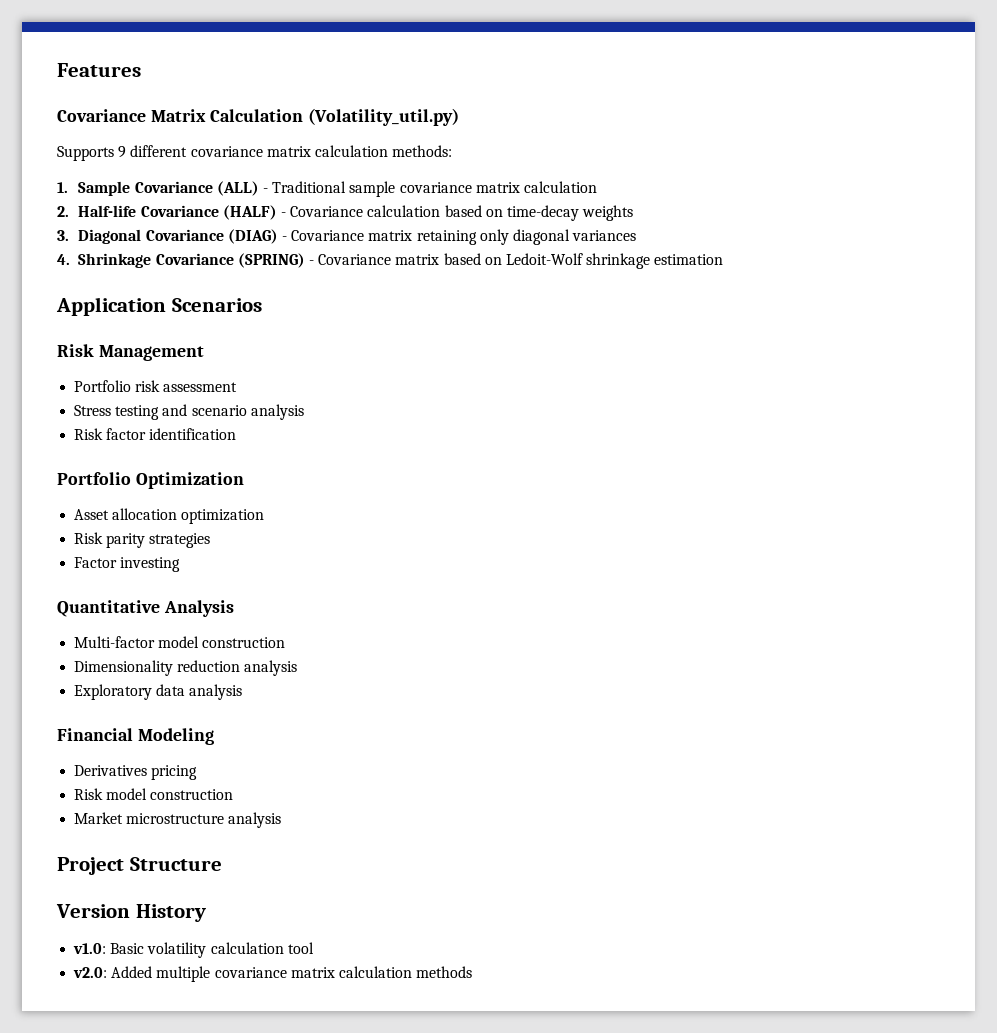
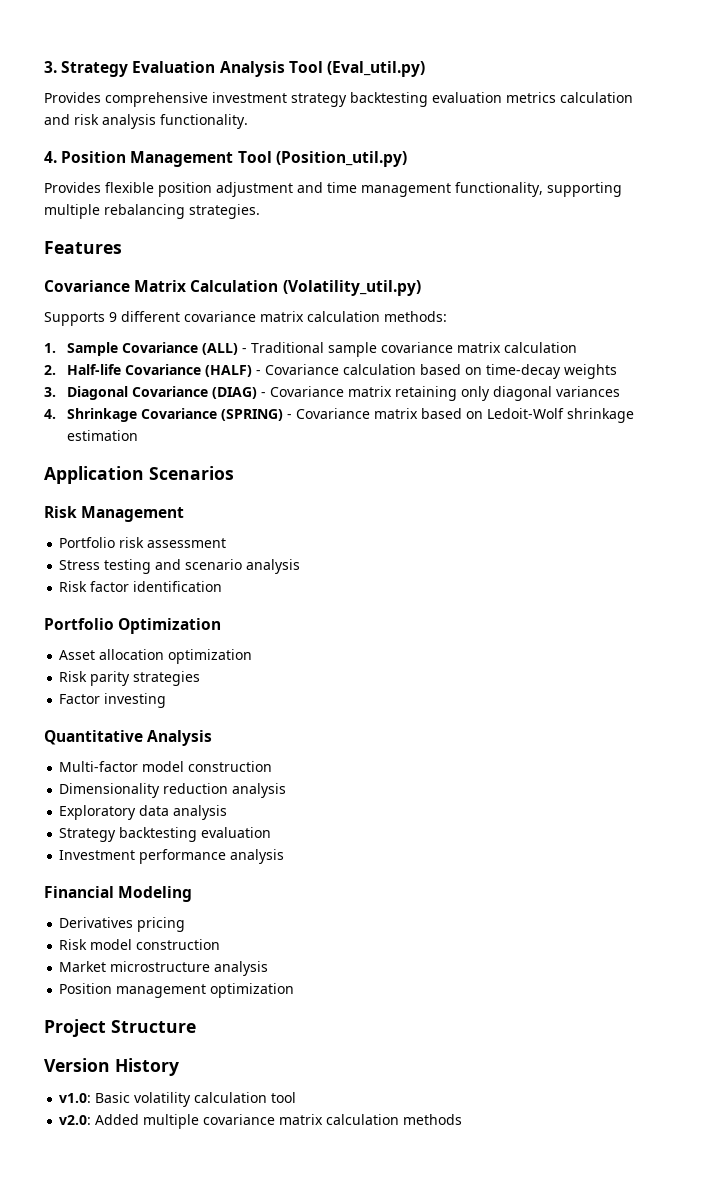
+ 3. Strategy Evaluation Analysis Tool (Eval_util.py)
+ Provides comprehensive investment strategy backtesting evaluation metrics calculation and risk analysis functionality.
+ 4. Position Management Tool (Position_util.py)
+ Provides flexible position adjustment and time management functionality, supporting multiple rebalancing strategies.
+ Strategy backtesting evaluation
+ Investment performance analysis
+ Position management optimization

